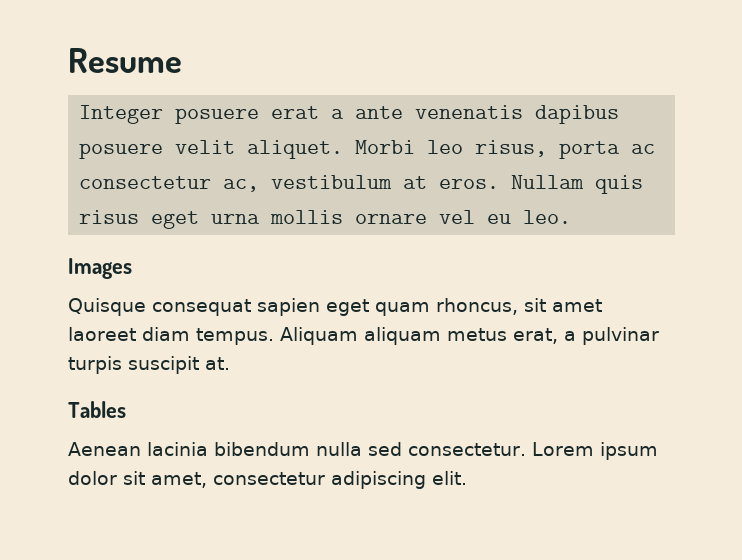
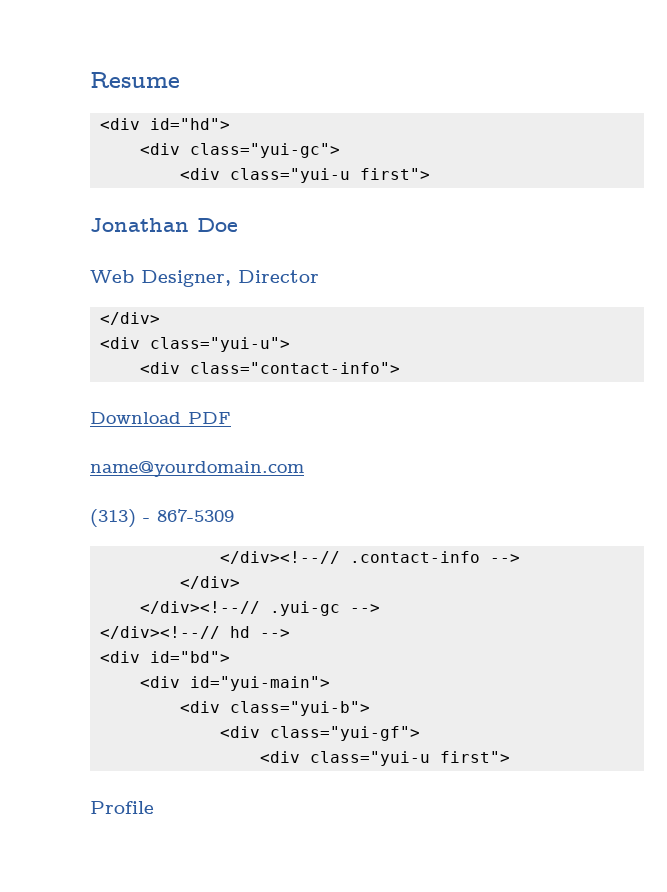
- Integer posuere erat a ante venenatis dapibus posuere velit aliquet. Morbi leo risus, porta ac consectetur ac, vestibulum at eros. Nullam quis risus eget urna mollis ornare vel eu leo.
- Images
- Quisque consequat sapien eget quam rhoncus, sit amet laoreet diam tempus. Aliquam aliquam metus erat, a pulvinar turpis suscipit at.
- Tables
- Aenean lacinia bibendum nulla sed consectetur. Lorem ipsum dolor sit amet, consectetur adipiscing elit.
+ <div id="hd">
+ <div class="yui-gc">
+ <div class="yui-u first">
+ Jonathan Doe
+ Web Designer, Director
+ </div>
+ <div class="yui-u">
+ <div class="contact-info">
+ Download PDF
+ name@yourdomain.com
+ (313) - 867-5309
+ </div><!--// .contact-info -->
+ </div>
+ </div><!--// .yui-gc -->
+ </div><!--// hd -->
+ <div id="bd">
+ <div id="yui-main">
+ <div class="yui-b">
+ <div class="yui-gf">
+ <div class="yui-u first">
+ Profile

